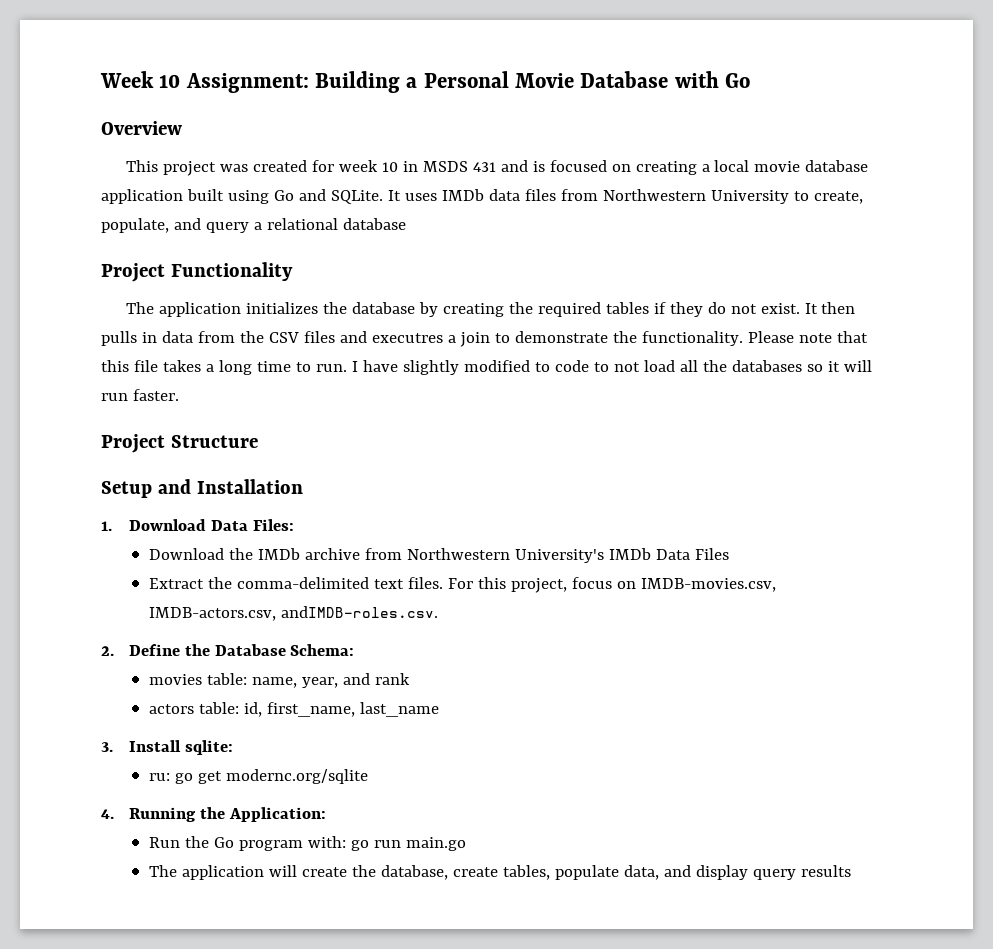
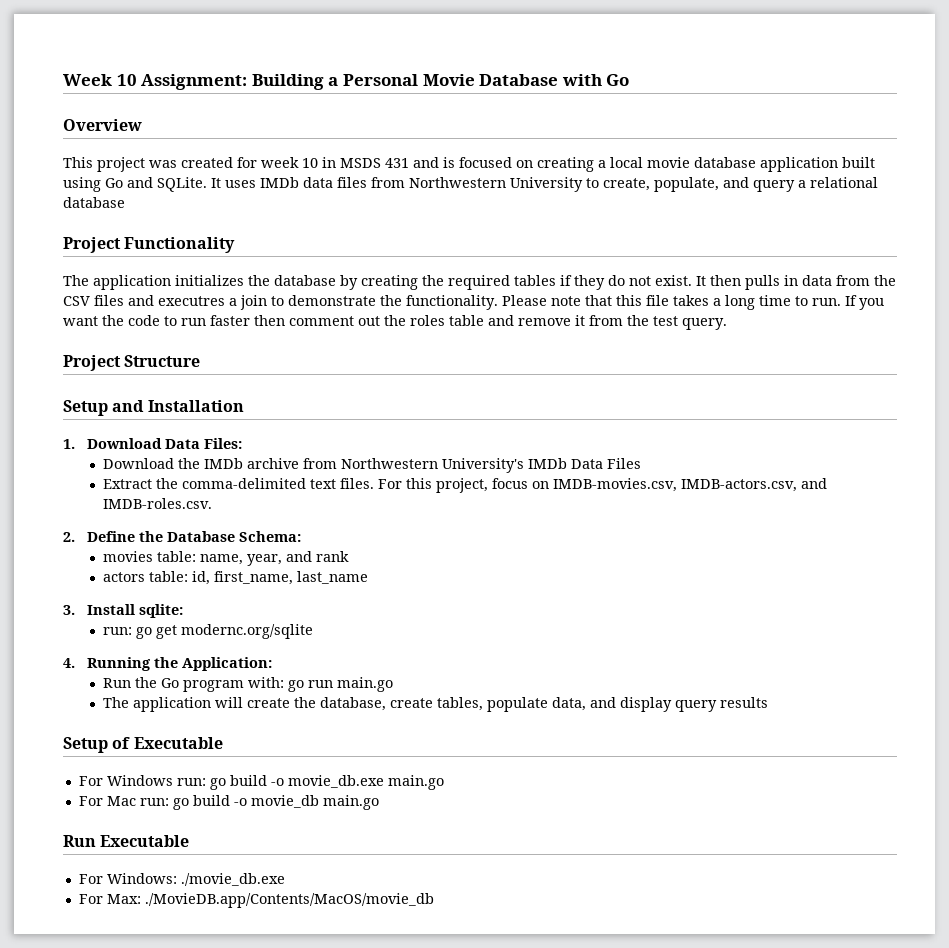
- I have slightly modified to code to not load all the databases so it will run faster.
+ If you want the code to run faster then comment out the roles table and remove it from the test query.
- For this project, focus on IMDB-movies.csv, IMDB-actors.csv, andIMDB-roles.csv.
+ For this project, focus on IMDB-movies.csv, IMDB-actors.csv, and IMDB-roles.csv.
- ru: go get modernc.org/sqlite
+ run: go get modernc.org/sqlite
+ Setup of Executable
+ For Windows run: go build -o movie_db.exe main.go
+ For Mac run: go build -o movie_db main.go
+ Run Executable
+ For Windows: ./movie_db.exe
+ For Max: ./MovieDB.app/Contents/MacOS/movie_db

